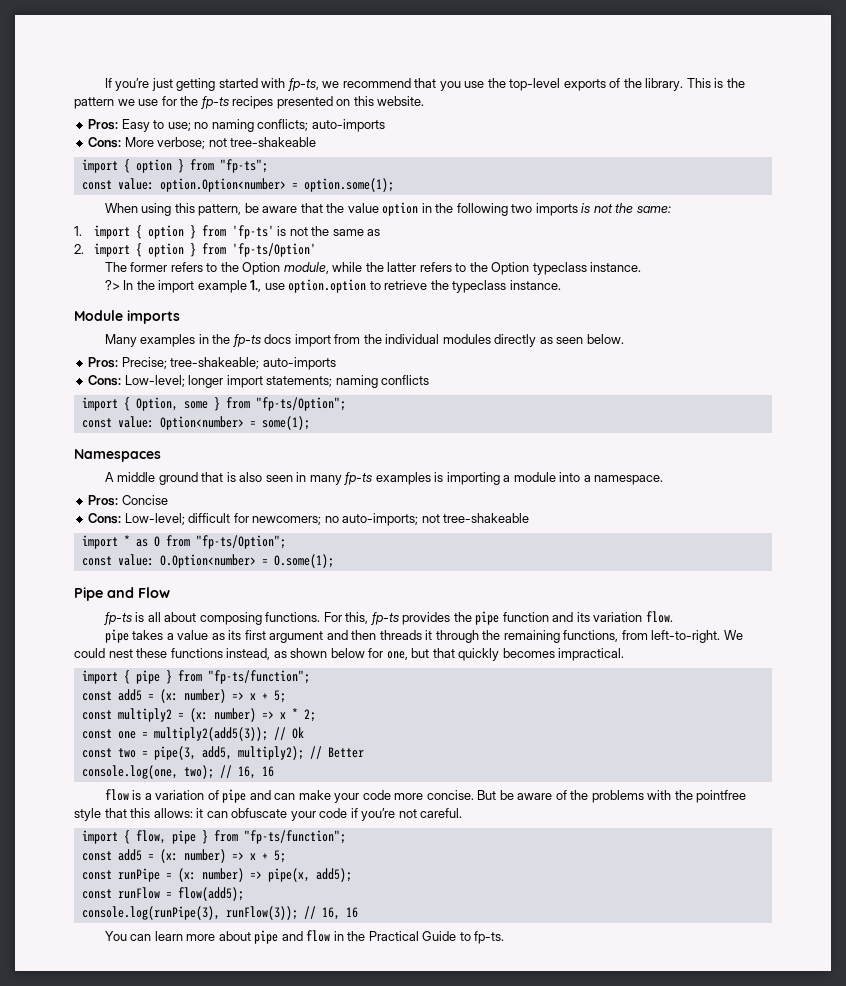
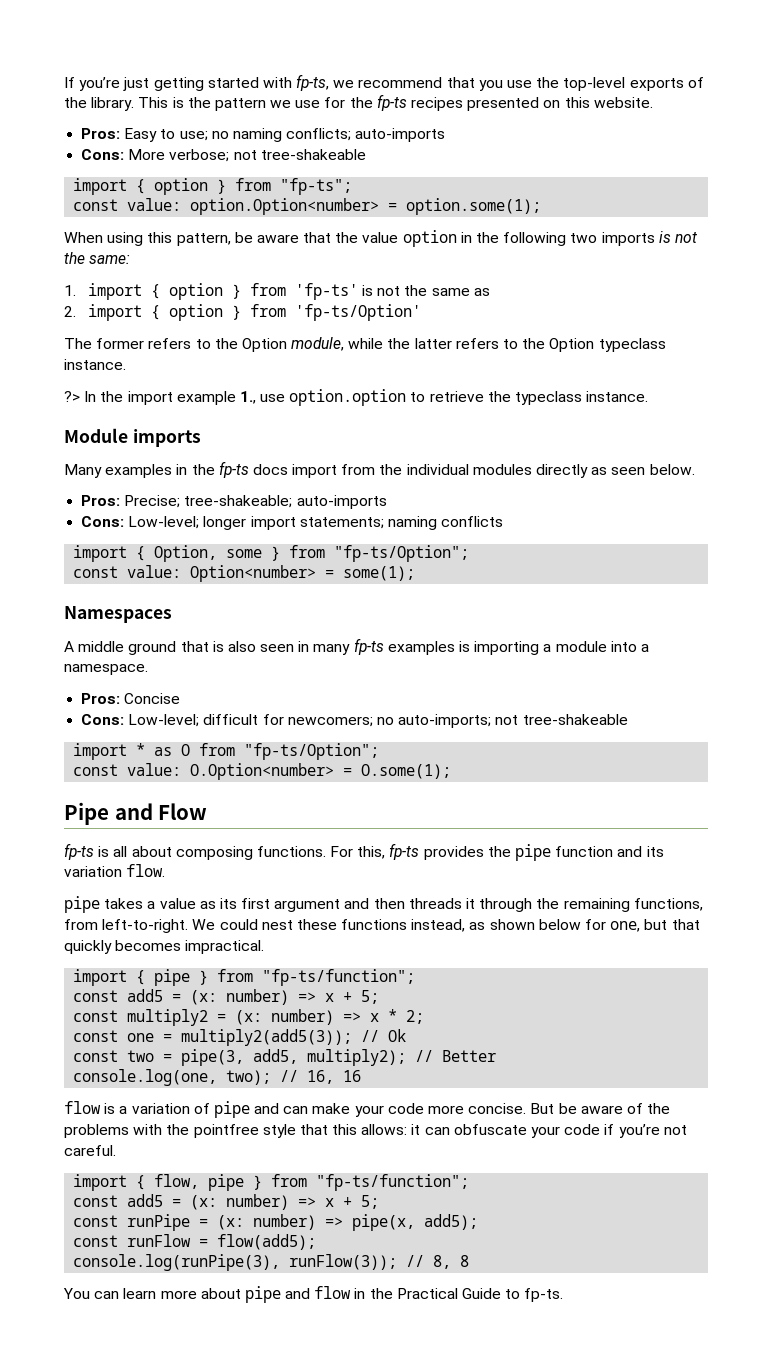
- console.log(runPipe(3), runFlow(3)); // 16, 16
+ console.log(runPipe(3), runFlow(3)); // 8, 8

